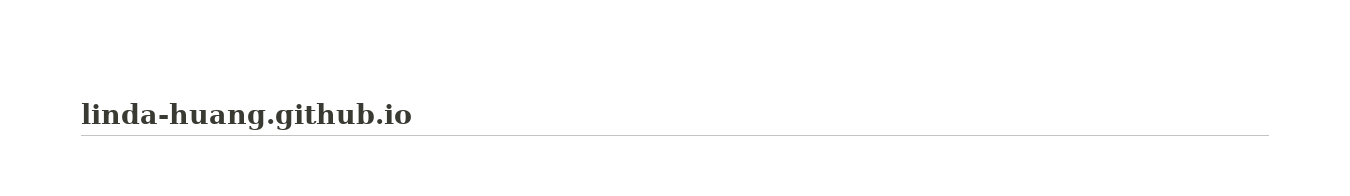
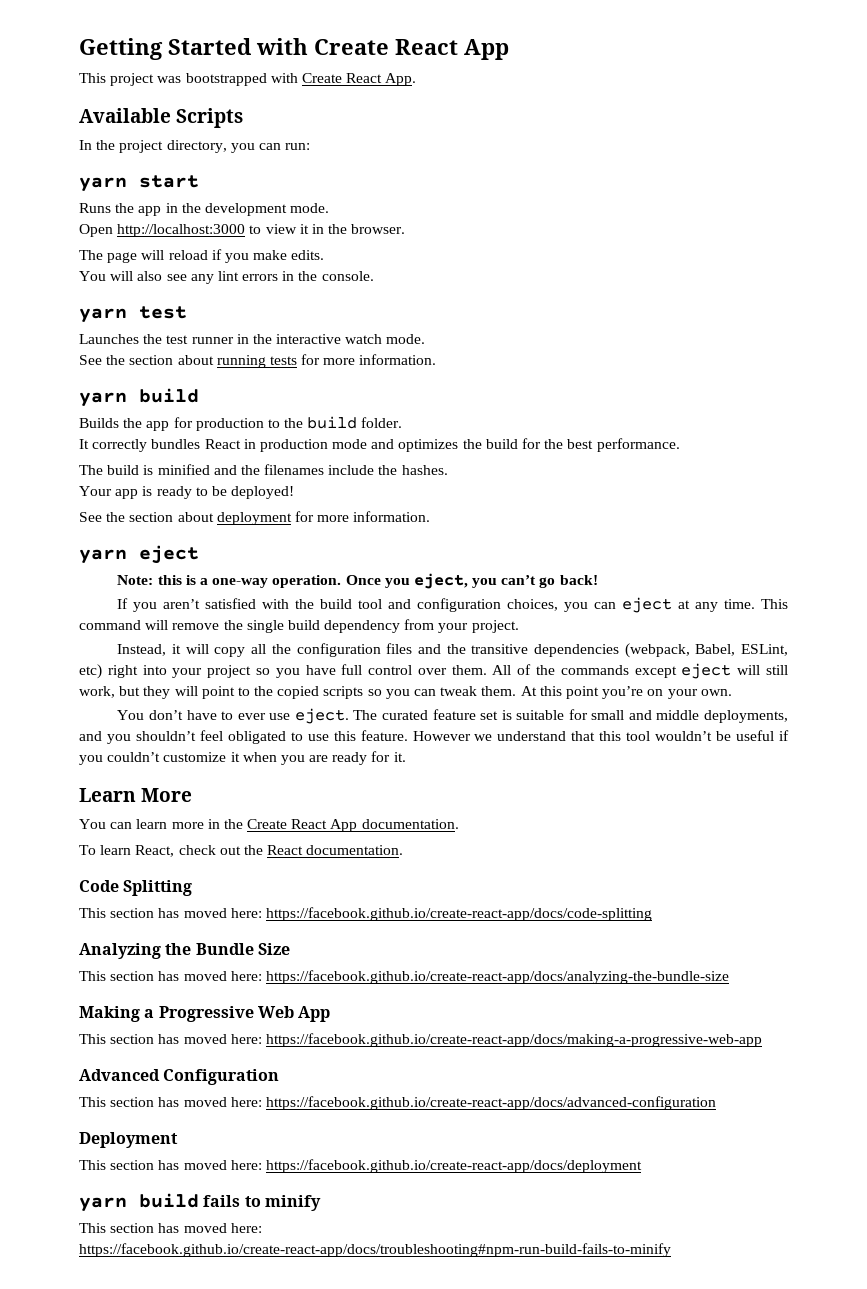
- linda-huang.github.io
+ Getting Started with Create React App
+ This project was bootstrapped with Create React App.
+ Available Scripts
+ In the project directory, you can run:
+ yarn start
+ Runs the app in the development mode.
+ Open http://localhost:3000 to view it in the browser.
+ The page will reload if you make edits.
+ You will also see any lint errors in the console.
+ yarn test
+ Launches the test runner in the interactive watch mode.
+ See the section about running tests for more information.
+ yarn build
+ Builds the app for production to the build folder.
+ It correctly bundles React in production mode and optimizes the build for the best performance.
+ The build is minified and the filenames include the hashes.
+ Your app is ready to be deployed!
+ See the section about deployment for more information.
+ yarn eject
+ Note: this is a one-way operation. Once you eject, you can’t go back!
+ If you aren’t satisfied with the build tool and configuration choices, you can eject at any time. This command will remove the single build dependency from your project.
+ Instead, it will copy all the configuration files and the transitive dependencies (webpack, Babel, ESLint, etc) right into your project so you have full control over them. All of the commands except eject will still work, but they will point to the copied scripts so you can tweak them. At this point you’re on your own.
+ You don’t have to ever use eject. The curated feature set is suitable for small and middle deployments, and you shouldn’t feel obligated to use this feature. However we understand that this tool wouldn’t be useful if you couldn’t customize it when you are ready for it.
+ Learn More
+ You can learn more in the Create React App documentation.
+ To learn React, check out the React documentation.
+ Code Splitting
+ This section has moved here: https://facebook.github.io/create-react-app/docs/code-splitting
+ Analyzing the Bundle Size
+ This section has moved here: https://facebook.github.io/create-react-app/docs/analyzing-the-bundle-size
+ Making a Progressive Web App
+ This section has moved here: https://facebook.github.io/create-react-app/docs/making-a-progressive-web-app
+ Advanced Configuration
+ This section has moved here: https://facebook.github.io/create-react-app/docs/advanced-configuration
+ Deployment
+ This section has moved here: https://facebook.github.io/create-react-app/docs/deployment
+ yarn build fails to minify
+ This section has moved here: https://facebook.github.io/create-react-app/docs/troubleshooting#npm-run-build-fails-to-minify

